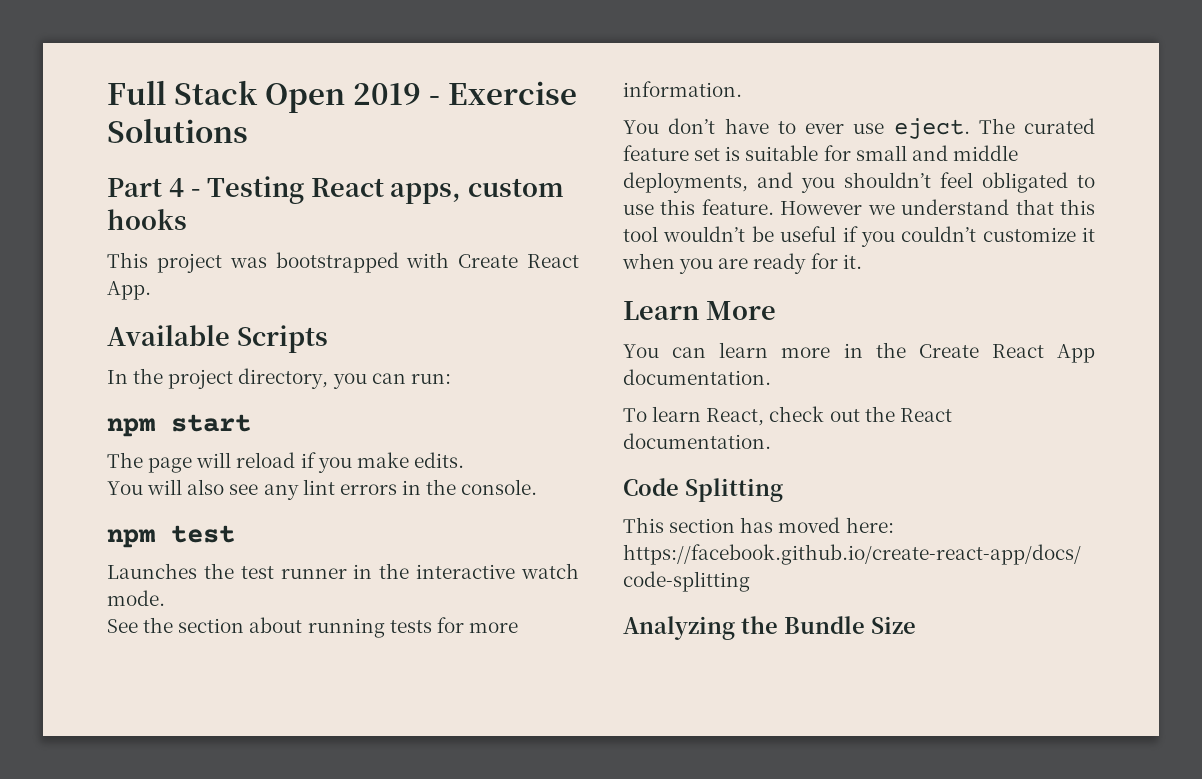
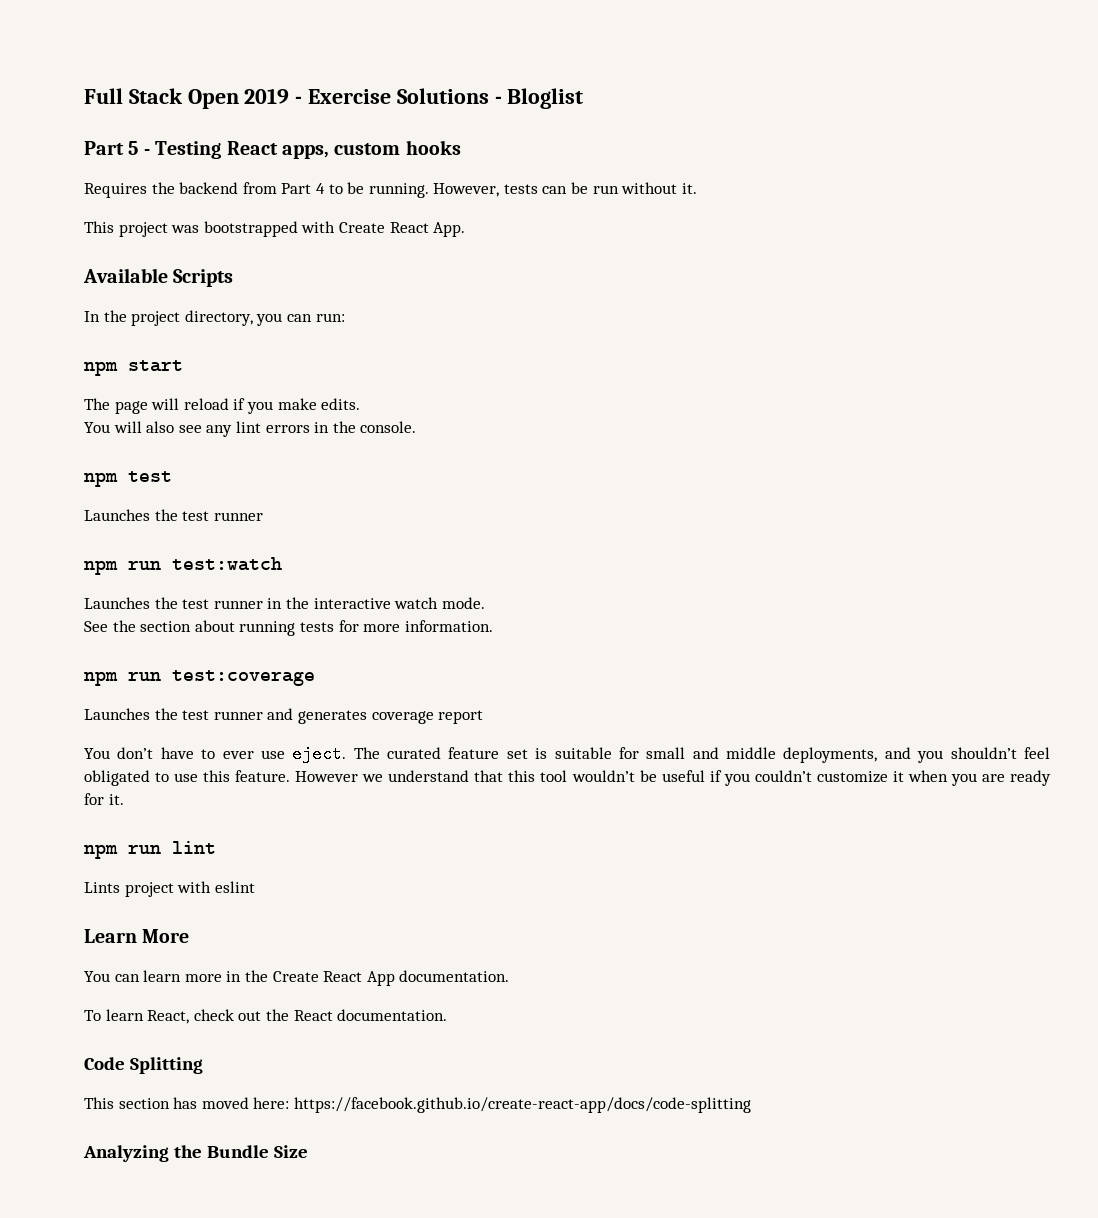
- Full Stack Open 2019 - Exercise Solutions
- Part 4 - Testing React apps, custom hooks
+ Full Stack Open 2019 - Exercise Solutions - Bloglist
+ Part 5 - Testing React apps, custom hooks
+ Requires the backend from Part 4 to be running. However, tests can be run without it.
  npm test
+ Launches the test runner
+ npm run test:watch
+ npm run test:coverage
+ Launches the test runner and generates coverage report
+ npm run lint
+ Lints project with eslint

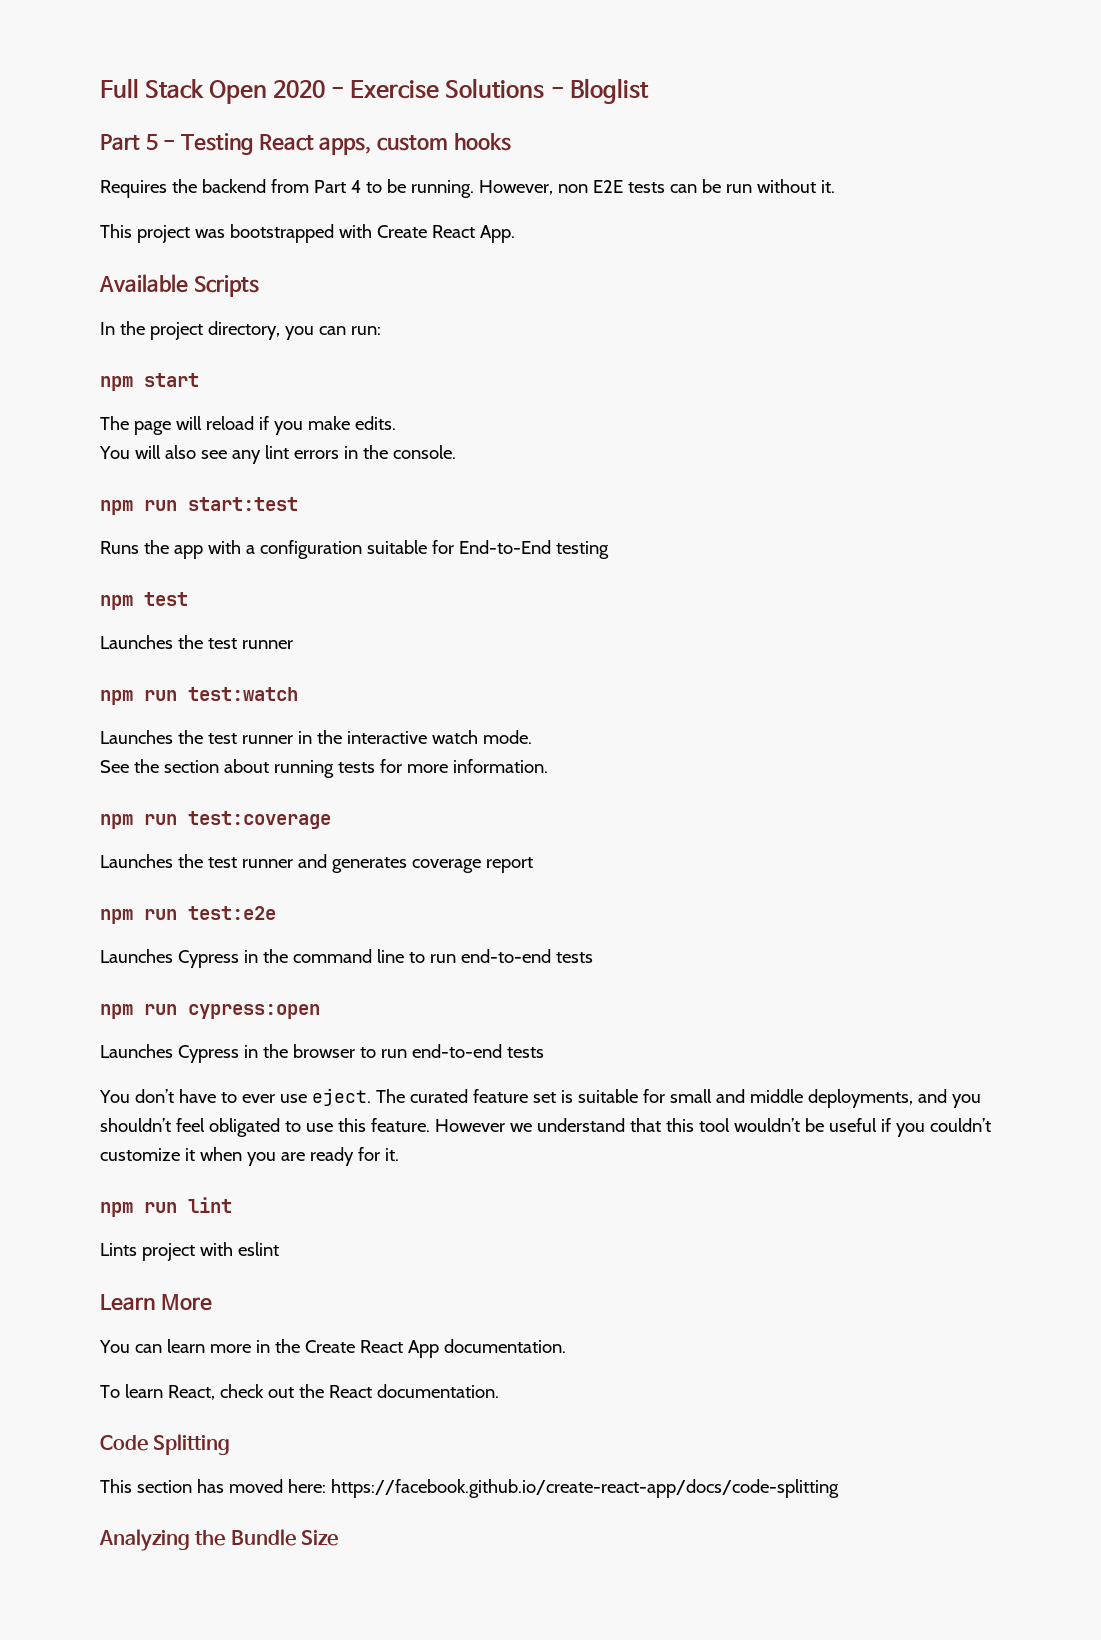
- Full Stack Open 2019 - Exercise Solutions - Bloglist
+ Full Stack Open 2020 - Exercise Solutions - Bloglist
- However, tests can be run without it.
+ However, non E2E tests can be run without it.
+ npm run start:test
+ Runs the app with a configuration suitable for End-to-End testing
+ npm run test:e2e
+ Launches Cypress in the command line to run end-to-end tests
+ npm run cypress:open
+ Launches Cypress in the browser to run end-to-end tests

